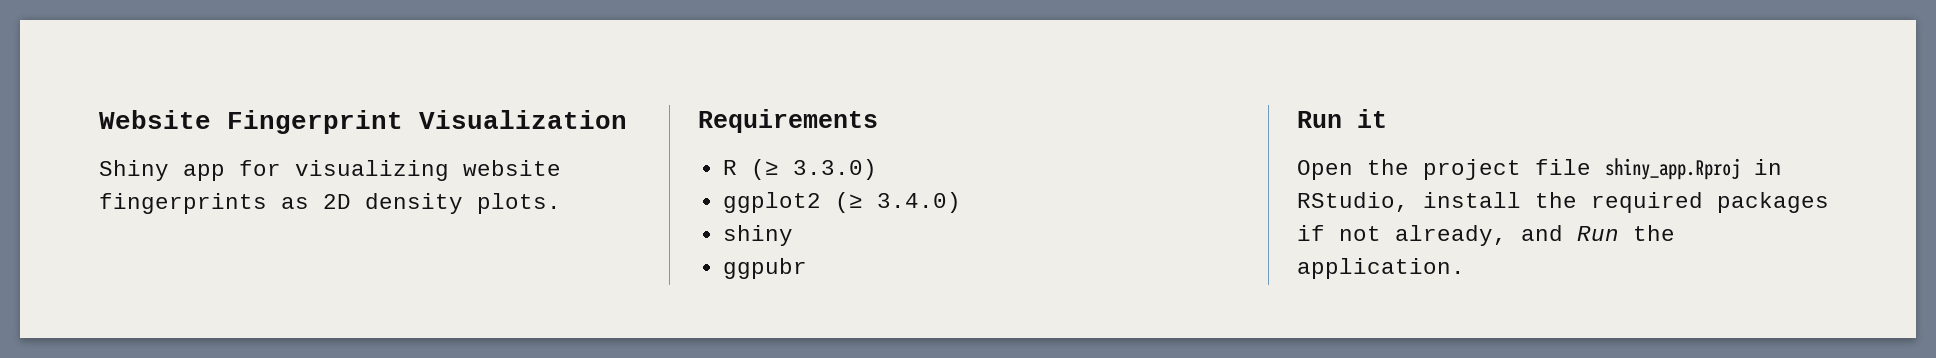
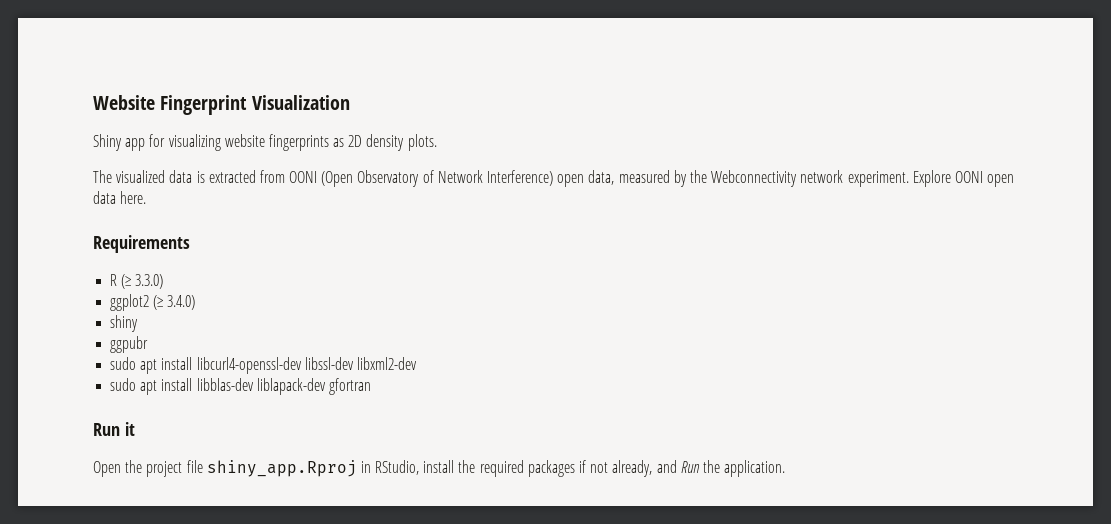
+ The visualized data is extracted from OONI (Open Observatory of Network Interference) open data, measured by the Webconnectivity network experiment. Explore OONI open data here.
+ sudo apt install libcurl4-openssl-dev libssl-dev libxml2-dev
+ sudo apt install libblas-dev liblapack-dev gfortran

